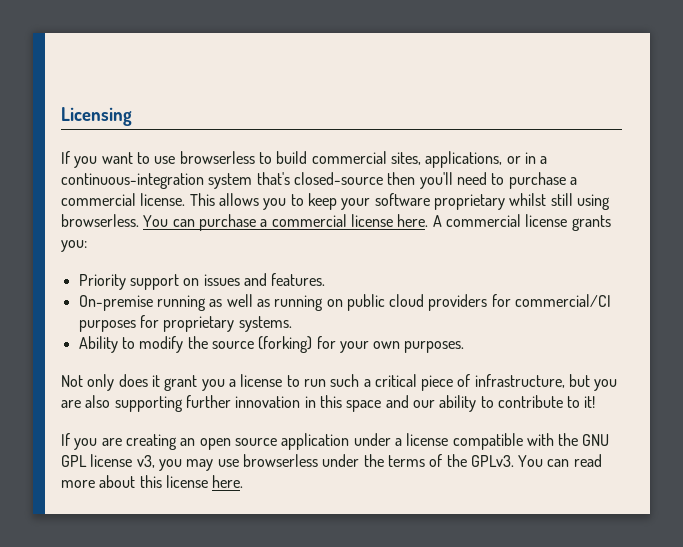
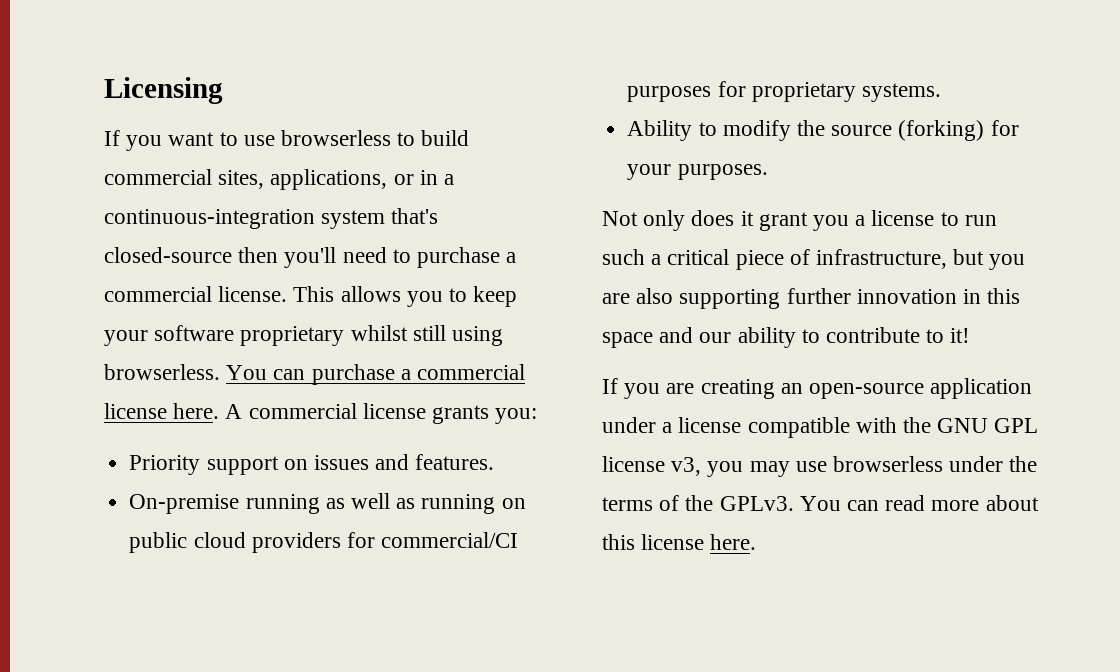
- Ability to modify the source (forking) for your own purposes.
+ Ability to modify the source (forking) for your purposes.
- If you are creating an open source application under a license compatible with the GNU GPL license v3, you may use browserless under the terms of the GPLv3.
+ If you are creating an open-source application under a license compatible with the GNU GPL license v3, you may use browserless under the terms of the GPLv3.

